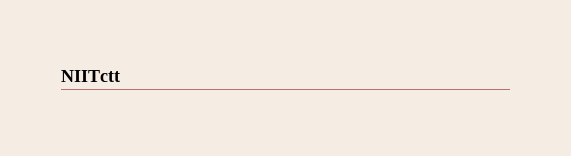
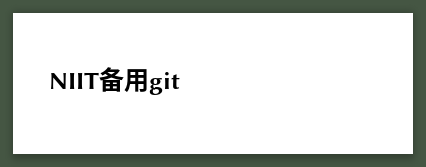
- NIITctt
+ NIIT备用git

